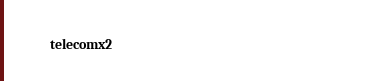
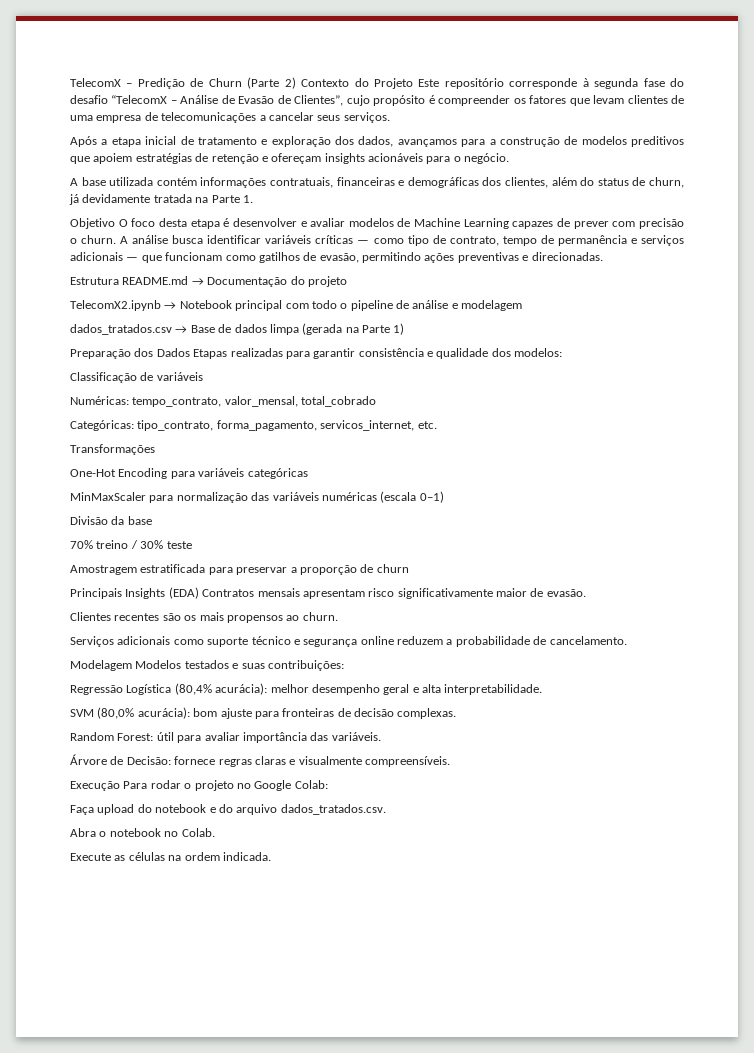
- telecomx2
+ TelecomX – Predição de Churn (Parte 2) Contexto do Projeto Este repositório corresponde à segunda fase do desafio “TelecomX – Análise de Evasão de Clientes”, cujo propósito é compreender os fatores que levam clientes de uma empresa de telecomunicações a cancelar seus serviços.
+ Após a etapa inicial de tratamento e exploração dos dados, avançamos para a construção de modelos preditivos que apoiem estratégias de retenção e ofereçam insights acionáveis para o negócio.
+ A base utilizada contém informações contratuais, financeiras e demográficas dos clientes, além do status de churn, já devidamente tratada na Parte 1.
+ Objetivo O foco desta etapa é desenvolver e avaliar modelos de Machine Learning capazes de prever com precisão o churn. A análise busca identificar variáveis críticas — como tipo de contrato, tempo de permanência e serviços adicionais — que funcionam como gatilhos de evasão, permitindo ações preventivas e direcionadas.
+ Estrutura README.md → Documentação do projeto
+ TelecomX2.ipynb → Notebook principal com todo o pipeline de análise e modelagem
+ dados_tratados.csv → Base de dados limpa (gerada na Parte 1)
+ Preparação dos Dados Etapas realizadas para garantir consistência e qualidade dos modelos:
+ Classificação de variáveis
+ Numéricas: tempo_contrato, valor_mensal, total_cobrado
+ Categóricas: tipo_contrato, forma_pagamento, servicos_internet, etc.
+ Transformações
+ One-Hot Encoding para variáveis categóricas
+ MinMaxScaler para normalização das variáveis numéricas (escala 0–1)
+ Divisão da base
+ 70% treino / 30% teste
+ Amostragem estratificada para preservar a proporção de churn
+ Principais Insights (EDA) Contratos mensais apresentam risco significativamente maior de evasão.
+ Clientes recentes são os mais propensos ao churn.
+ Serviços adicionais como suporte técnico e segurança online reduzem a probabilidade de cancelamento.
+ Modelagem Modelos testados e suas contribuições:
+ Regressão Logística (80,4% acurácia): melhor desempenho geral e alta interpretabilidade.
+ SVM (80,0% acurácia): bom ajuste para fronteiras de decisão complexas.
+ Random Forest: útil para avaliar importância das variáveis.
+ Árvore de Decisão: fornece regras claras e visualmente compreensíveis.
+ Execução Para rodar o projeto no Google Colab:
+ Faça upload do notebook e do arquivo dados_tratados.csv.
+ Abra o notebook no Colab.
+ Execute as células na ordem indicada.

